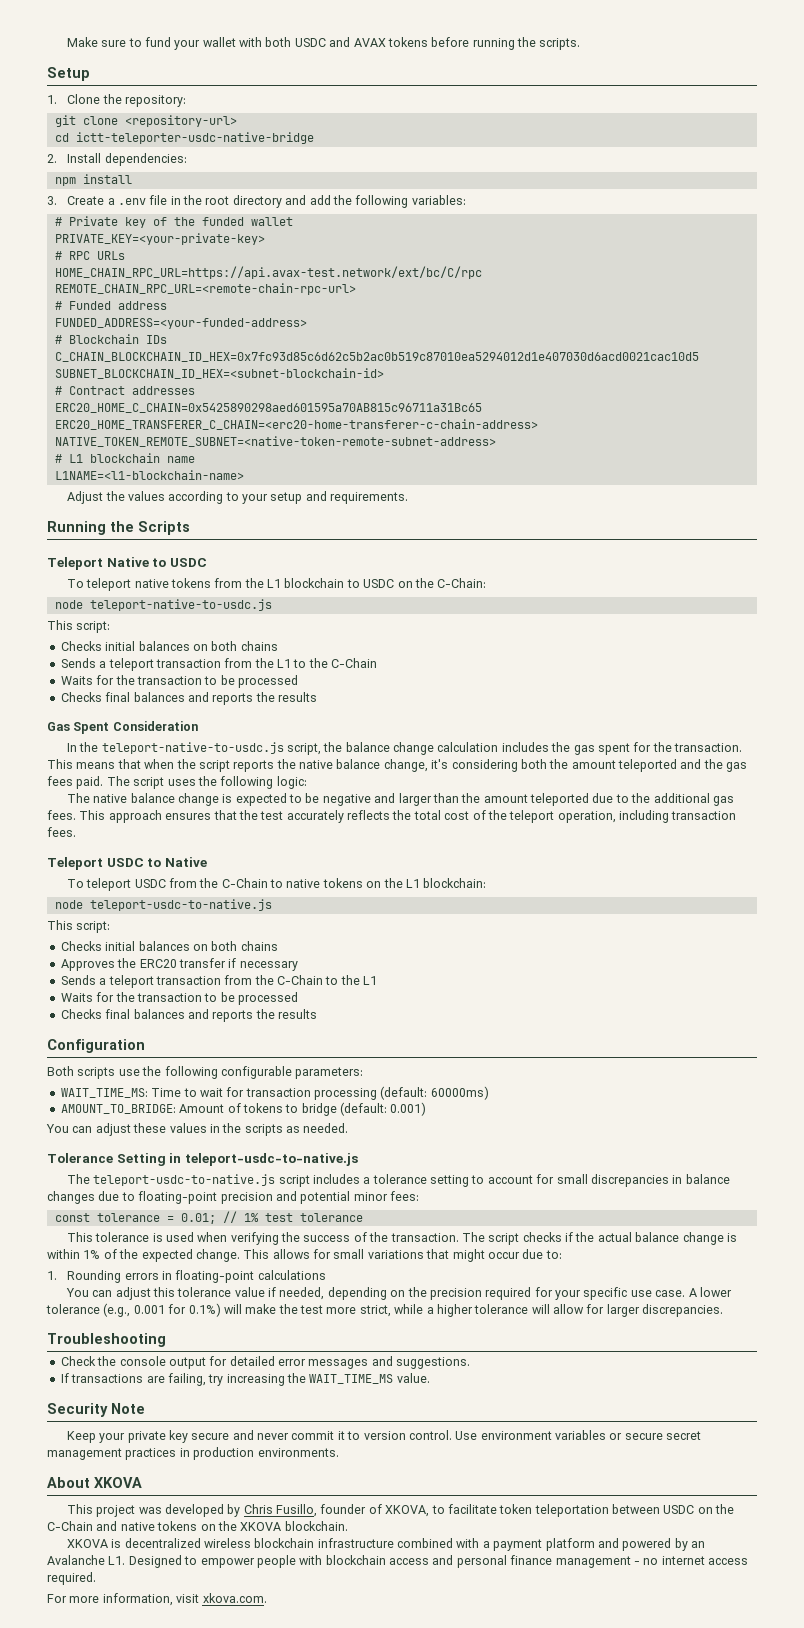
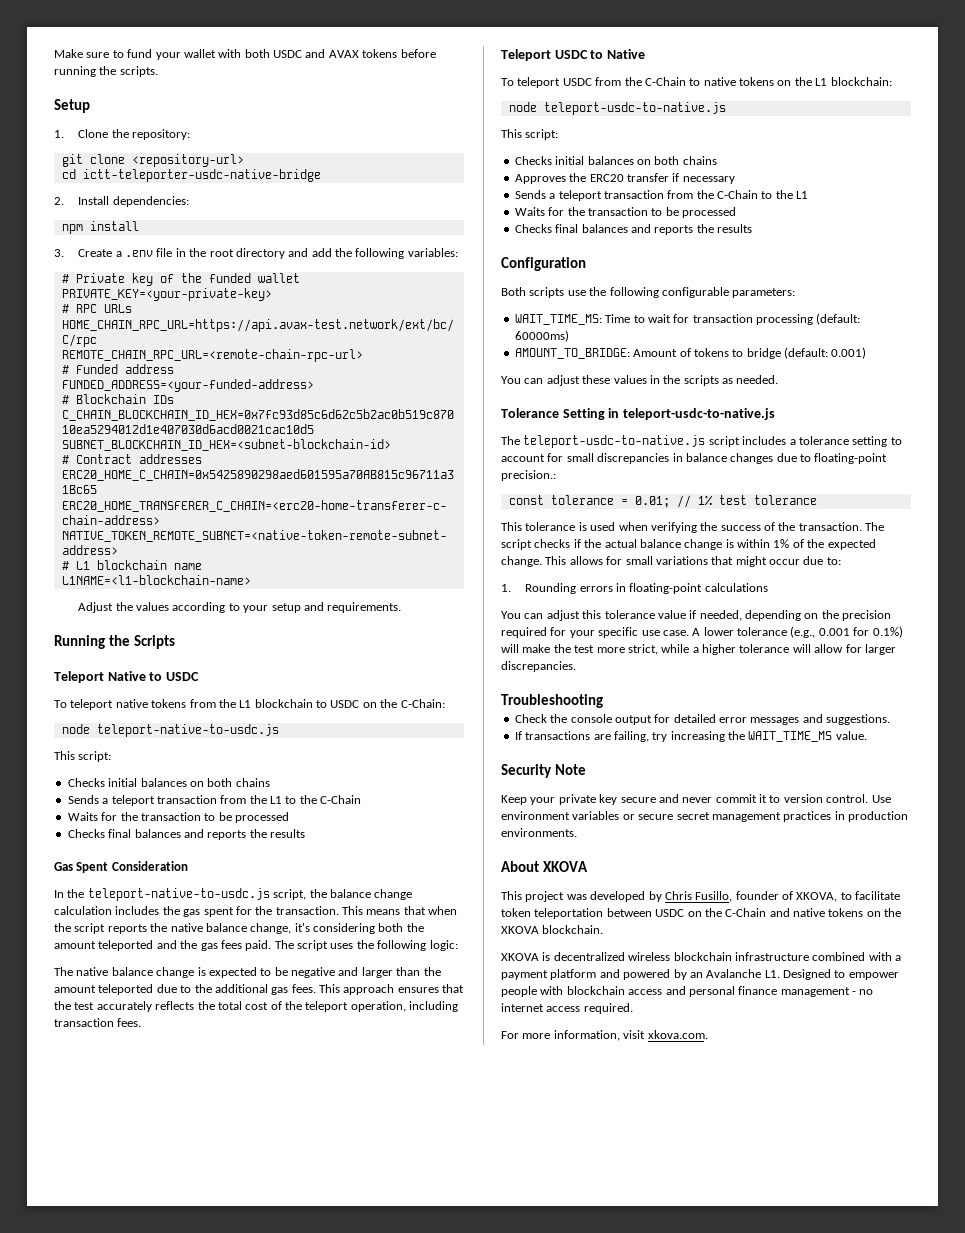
- The teleport-usdc-to-native.js script includes a tolerance setting to account for small discrepancies in balance changes due to floating-point precision and potential minor fees:
+ The teleport-usdc-to-native.js script includes a tolerance setting to account for small discrepancies in balance changes due to floating-point precision.:

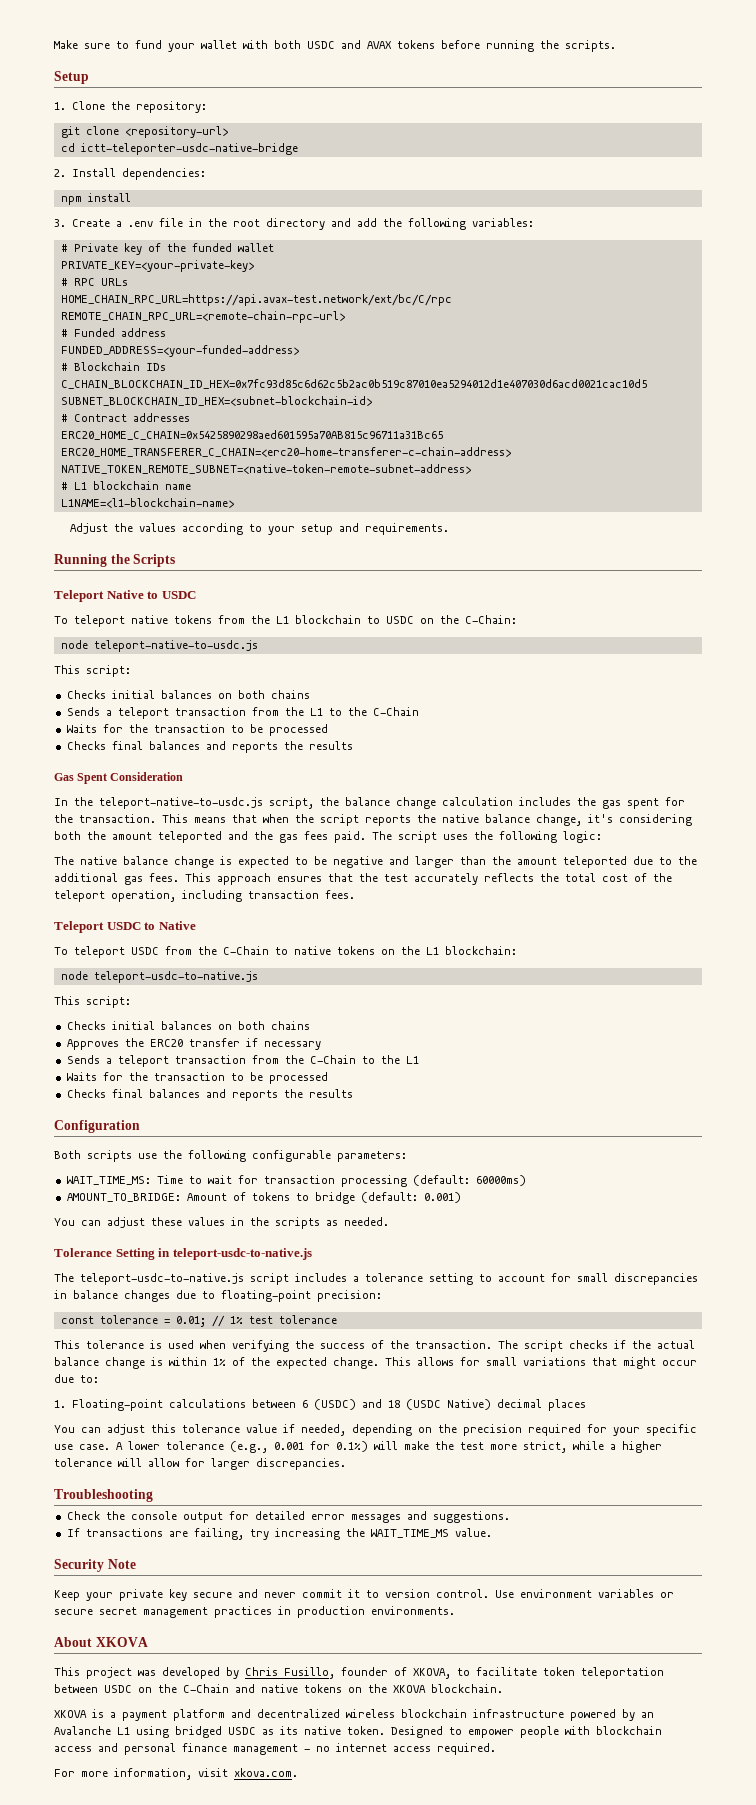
- The teleport-usdc-to-native.js script includes a tolerance setting to account for small discrepancies in balance changes due to floating-point precision.:
+ The teleport-usdc-to-native.js script includes a tolerance setting to account for small discrepancies in balance changes due to floating-point precision:
- 1. Rounding errors in floating-point calculations
+ 1. Floating-point calculations between 6 (USDC) and 18 (USDC Native) decimal places
- XKOVA is decentralized wireless blockchain infrastructure combined with a payment platform and powered by an Avalanche L1. Designed to empower people with blockchain access and personal finance management - no internet access required.
+ XKOVA is a payment platform and decentralized wireless blockchain infrastructure powered by an Avalanche L1 using bridged USDC as its native token. Designed to empower people with blockchain access and personal finance management - no internet access required.

